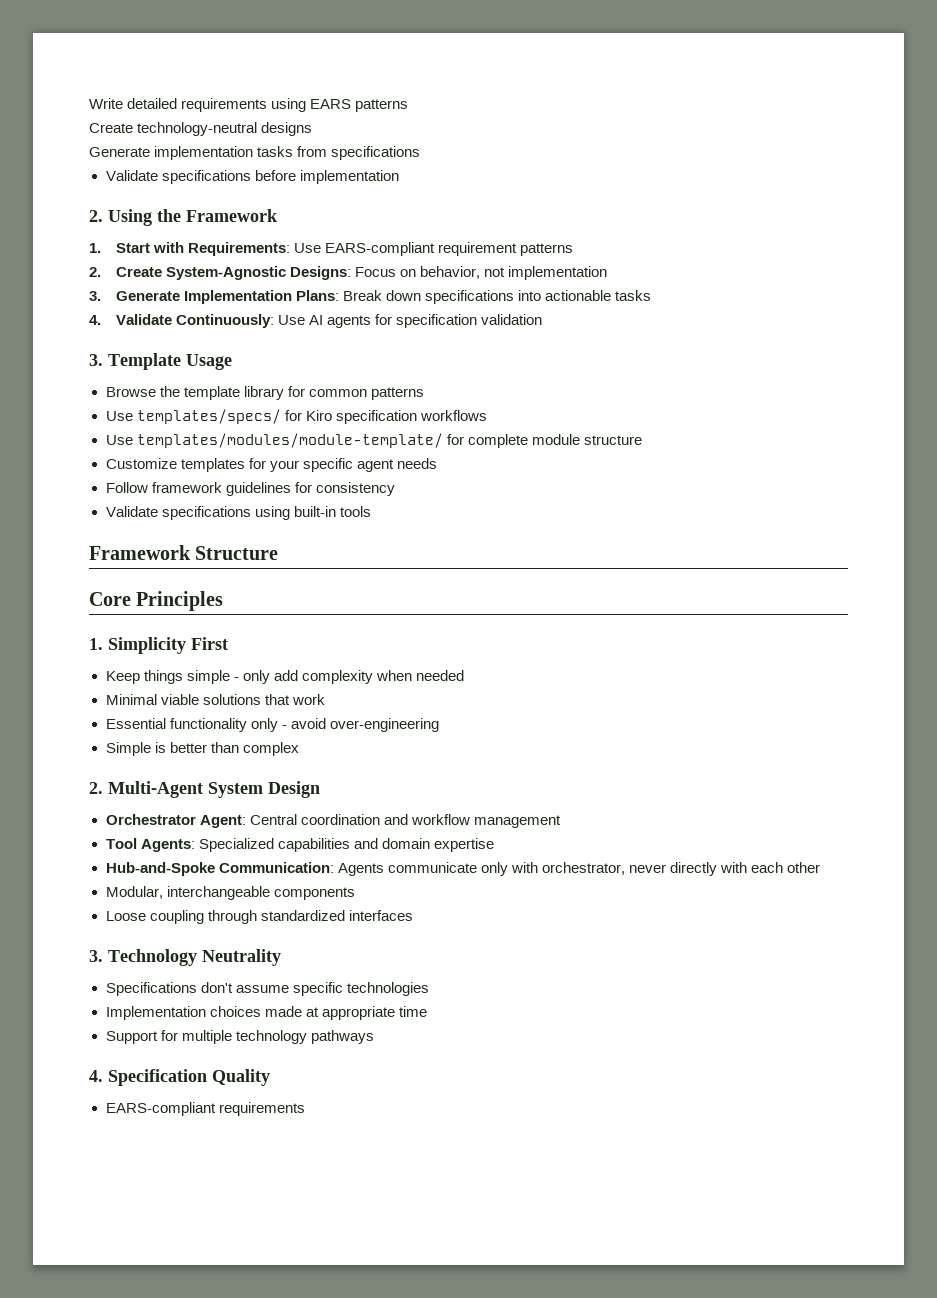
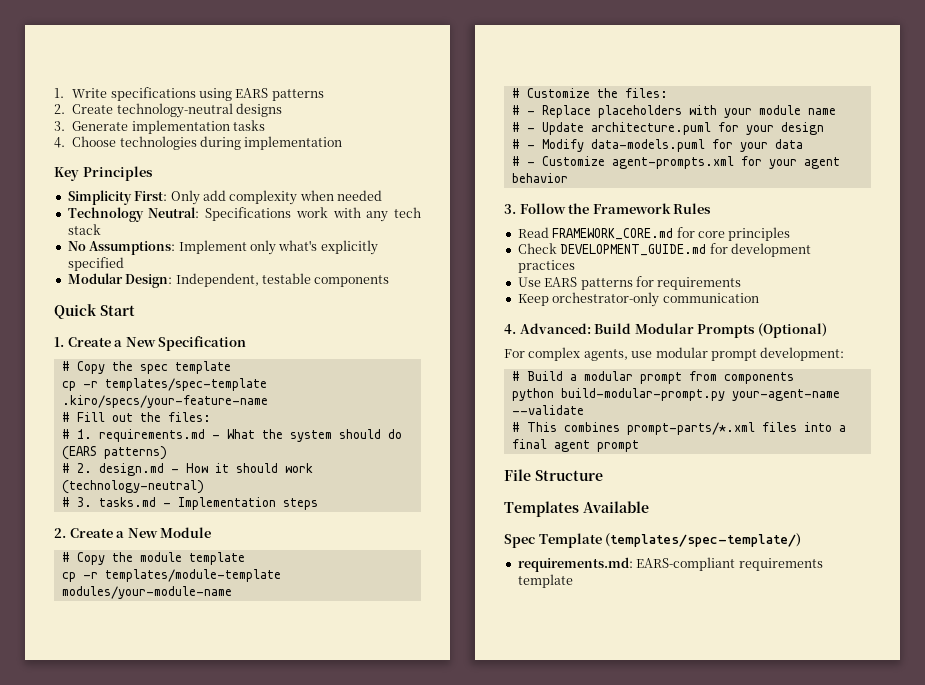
- Write detailed requirements using EARS patterns
+ 1. Write specifications using EARS patterns
- Create technology-neutral designs
+ 2. Create technology-neutral designs
- Generate implementation tasks from specifications
- Validate specifications before implementation
- 2. Using the Framework
- 1. Start with Requirements: Use EARS-compliant requirement patterns
- 2. Create System-Agnostic Designs: Focus on behavior, not implementation
- 3. Generate Implementation Plans: Break down specifications into actionable tasks
- 4. Validate Continuously: Use AI agents for specification validation
- 3. Template Usage
- Browse the template library for common patterns
- Use templates/specs/ for Kiro specification workflows
- Use templates/modules/module-template/ for complete module structure
- Customize templates for your specific agent needs
- Follow framework guidelines for consistency
- Validate specifications using built-in tools
- Framework Structure
- Core Principles
- 1. Simplicity First
- Keep things simple - only add complexity when needed
- Minimal viable solutions that work
- Essential functionality only - avoid over-engineering
- Simple is better than complex
- 2. Multi-Agent System Design
- Orchestrator Agent: Central coordination and workflow management
- Tool Agents: Specialized capabilities and domain expertise
- Hub-and-Spoke Communication: Agents communicate only with orchestrator, never directly with each other
- Modular, interchangeable components
- Loose coupling through standardized interfaces
- 3. Technology Neutrality
- Specifications don't assume specific technologies
- Implementation choices made at appropriate time
- Support for multiple technology pathways
- 4. Specification Quality
- EARS-compliant requirements
+ 3. Generate implementation tasks
+ 4. Choose technologies during implementation
+ Key Principles
+ Simplicity First: Only add complexity when needed
+ Technology Neutral: Specifications work with any tech stack
+ No Assumptions: Implement only what's explicitly specified
+ Modular Design: Independent, testable components
+ Quick Start
+ 1. Create a New Specification
+ # Copy the spec template
+ cp -r templates/spec-template .kiro/specs/your-feature-name
+ # Fill out the files:
+ # 1. requirements.md - What the system should do (EARS patterns)
+ # 2. design.md - How it should work (technology-neutral)
+ # 3. tasks.md - Implementation steps
+ 2. Create a New Module
+ # Copy the module template
+ cp -r templates/module-template modules/your-module-name
+ # Customize the files:
+ # - Replace placeholders with your module name
+ # - Update architecture.puml for your design
+ # - Modify data-models.puml for your data
+ # - Customize agent-prompts.xml for your agent behavior
+ 3. Follow the Framework Rules
+ Read FRAMEWORK_CORE.md for core principles
+ Check DEVELOPMENT_GUIDE.md for development practices
+ Use EARS patterns for requirements
+ Keep orchestrator-only communication
+ 4. Advanced: Build Modular Prompts (Optional)
+ For complex agents, use modular prompt development:
+ # Build a modular prompt from components
+ python build-modular-prompt.py your-agent-name --validate
+ # This combines prompt-parts/*.xml files into a final agent prompt
+ File Structure
+ Templates Available
+ Spec Template (templates/spec-template/)
+ requirements.md: EARS-compliant requirements template

